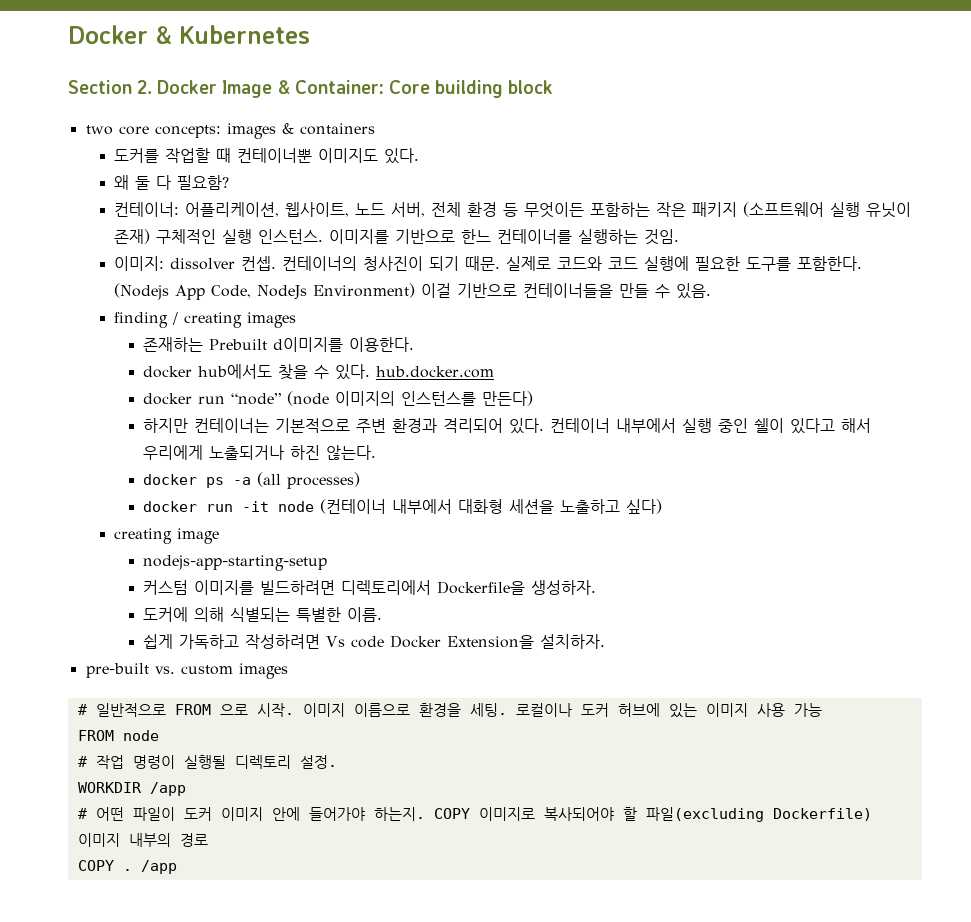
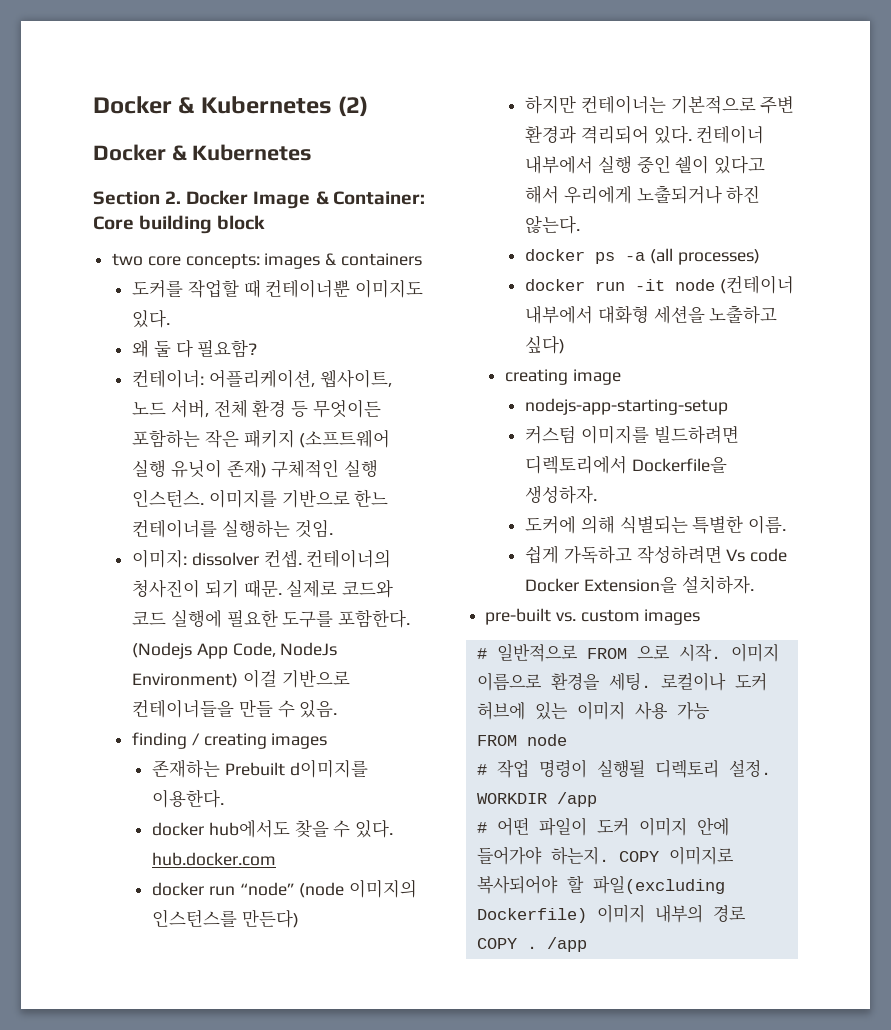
+ Docker & Kubernetes (2)

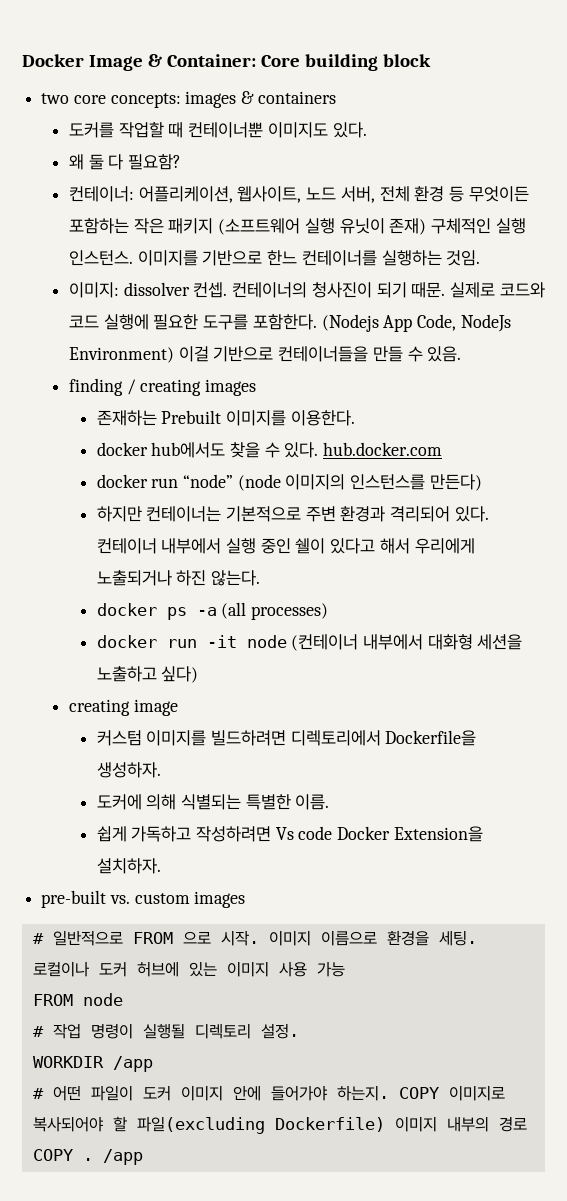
- Docker & Kubernetes (2)
- Docker & Kubernetes
- Section 2. Docker Image & Container: Core building block
+ Docker Image & Container: Core building block
- 존재하는 Prebuilt d이미지를 이용한다.
+ 존재하는 Prebuilt 이미지를 이용한다.
- nodejs-app-starting-setup

